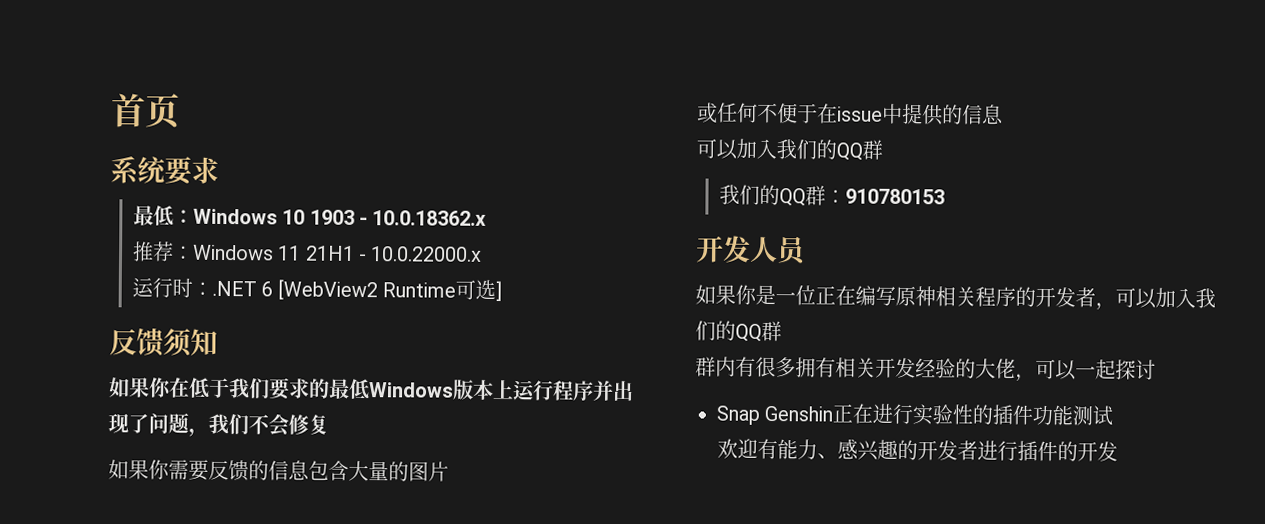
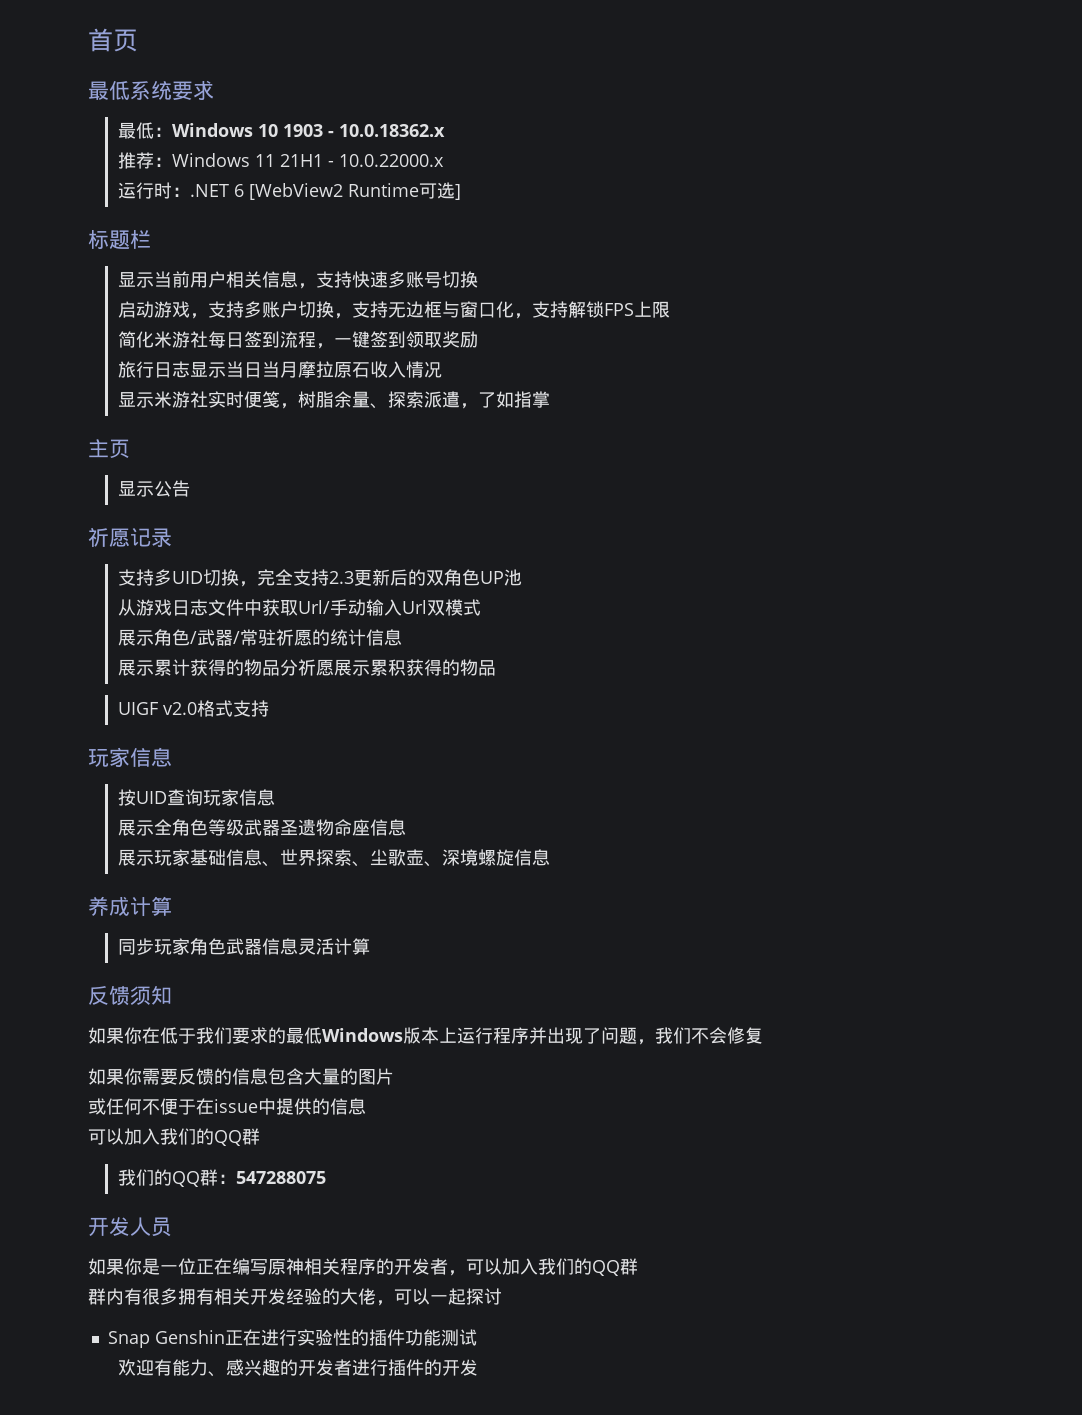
- 系统要求
+ 最低系统要求
+ 标题栏
+ 显示当前用户相关信息，支持快速多账号切换
+ 启动游戏，支持多账户切换，支持无边框与窗口化，支持解锁FPS上限
+ 简化米游社每日签到流程，一键签到领取奖励
+ 旅行日志显示当日当月摩拉原石收入情况
+ 显示米游社实时便笺，树脂余量、探索派遣，了如指掌
+ 主页
+ 显示公告
+ 祈愿记录
+ 支持多UID切换，完全支持2.3更新后的双角色UP池
+ 从游戏日志文件中获取Url/手动输入Url双模式
+ 展示角色/武器/常驻祈愿的统计信息
+ 展示累计获得的物品分祈愿展示累积获得的物品
+ UIGF v2.0格式支持
+ 玩家信息
+ 按UID查询玩家信息
+ 展示全角色等级武器圣遗物命座信息
+ 展示玩家基础信息、世界探索、尘歌壶、深境螺旋信息
+ 养成计算
+ 同步玩家角色武器信息灵活计算
- 我们的QQ群：910780153
+ 我们的QQ群：547288075

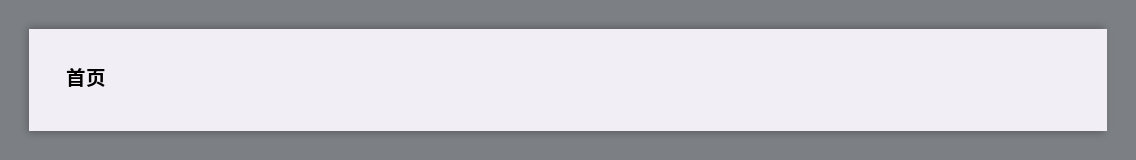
- 最低系统要求
- 最低：Windows 10 1903 - 10.0.18362.x
- 推荐：Windows 11 21H1 - 10.0.22000.x
- 运行时：.NET 6 [WebView2 Runtime可选]
- 标题栏
- 显示当前用户相关信息，支持快速多账号切换
- 启动游戏，支持多账户切换，支持无边框与窗口化，支持解锁FPS上限
- 简化米游社每日签到流程，一键签到领取奖励
- 旅行日志显示当日当月摩拉原石收入情况
- 显示米游社实时便笺，树脂余量、探索派遣，了如指掌
- 主页
- 显示公告
- 祈愿记录
- 支持多UID切换，完全支持2.3更新后的双角色UP池
- 从游戏日志文件中获取Url/手动输入Url双模式
- 展示角色/武器/常驻祈愿的统计信息
- 展示累计获得的物品分祈愿展示累积获得的物品
- UIGF v2.0格式支持
- 玩家信息
- 按UID查询玩家信息
- 展示全角色等级武器圣遗物命座信息
- 展示玩家基础信息、世界探索、尘歌壶、深境螺旋信息
- 养成计算
- 同步玩家角色武器信息灵活计算
- 反馈须知
- 如果你在低于我们要求的最低Windows版本上运行程序并出现了问题，我们不会修复
- 如果你需要反馈的信息包含大量的图片
- 或任何不便于在issue中提供的信息
- 可以加入我们的QQ群
- 我们的QQ群：547288075
- 开发人员
- 如果你是一位正在编写原神相关程序的开发者，可以加入我们的QQ群
- 群内有很多拥有相关开发经验的大佬，可以一起探讨
- Snap Genshin正在进行实验性的插件功能测试
- 欢迎有能力、感兴趣的开发者进行插件的开发

